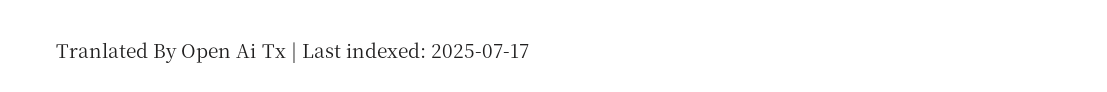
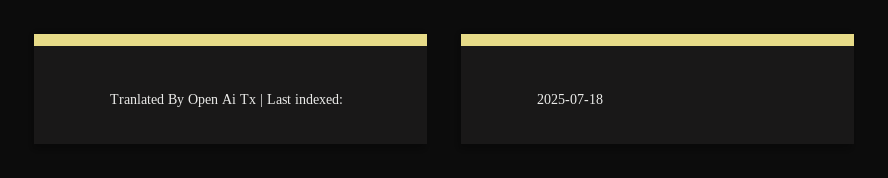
- Tranlated By Open Ai Tx | Last indexed: 2025-07-17
+ Tranlated By Open Ai Tx | Last indexed: 2025-07-18

